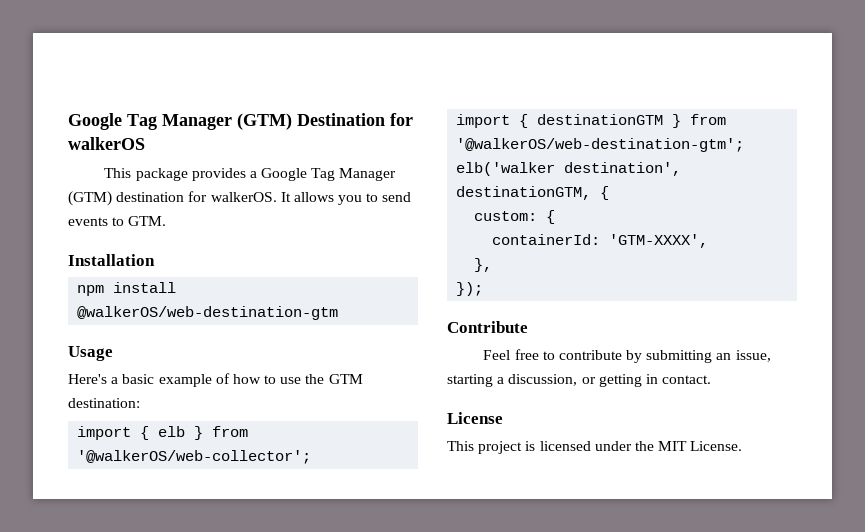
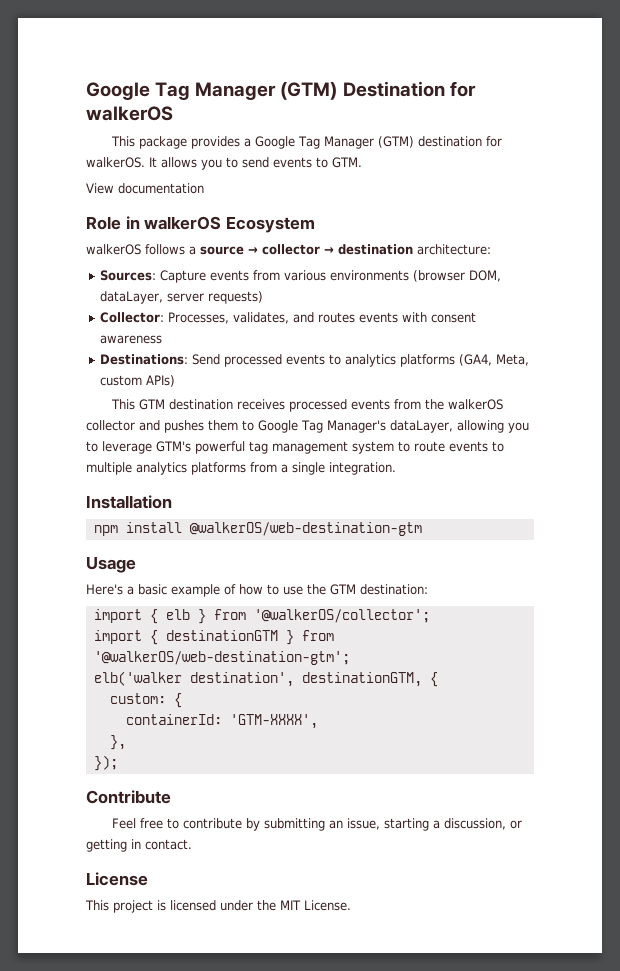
+ View documentation
+ Role in walkerOS Ecosystem
+ walkerOS follows a source → collector → destination architecture:
+ Sources: Capture events from various environments (browser DOM, dataLayer, server requests)
+ Collector: Processes, validates, and routes events with consent awareness
+ Destinations: Send processed events to analytics platforms (GA4, Meta, custom APIs)
+ This GTM destination receives processed events from the walkerOS collector and pushes them to Google Tag Manager's dataLayer, allowing you to leverage GTM's powerful tag management system to route events to multiple analytics platforms from a single integration.
- import { elb } from '@walkerOS/web-collector';
+ import { elb } from '@walkerOS/collector';

